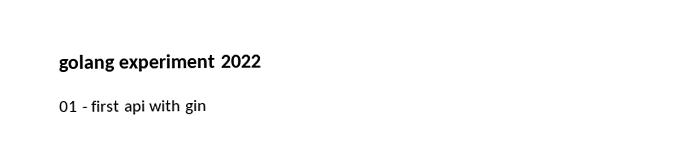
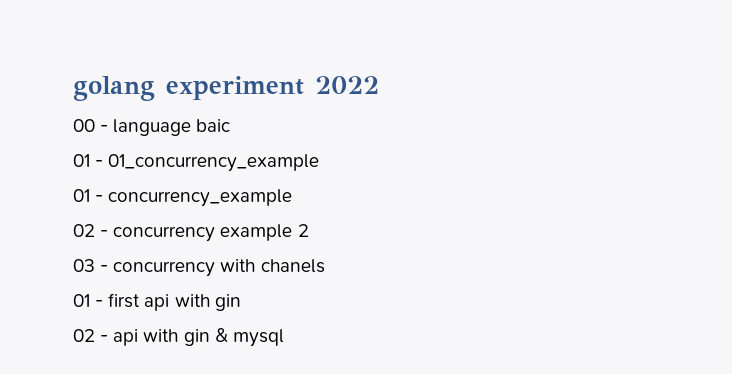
+ 00 - language baic
+ 01 - 01_concurrency_example
+ 01 - concurrency_example
+ 02 - concurrency example 2
+ 03 - concurrency with chanels
+ 02 - api with gin & mysql

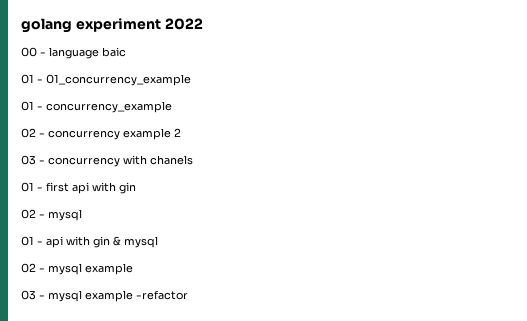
  01 - first api with gin
- 02 - api with gin & mysql
+ 02 - mysql
+ 01 - api with gin & mysql
+ 02 - mysql example
+ 03 - mysql example -refactor

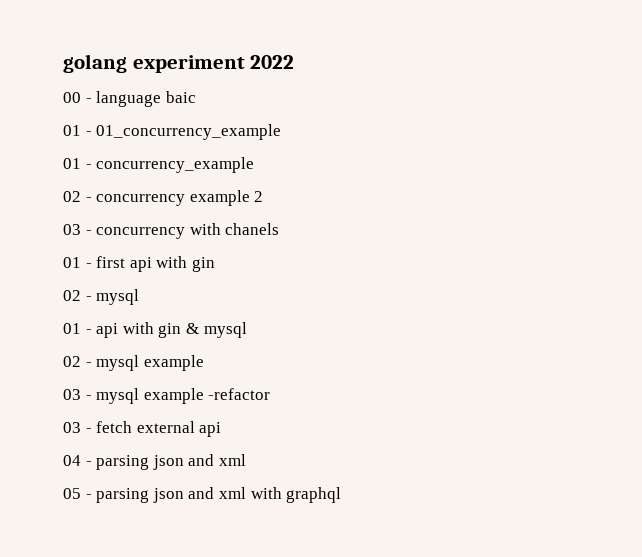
+ 03 - fetch external api
+ 04 - parsing json and xml
+ 05 - parsing json and xml with graphql

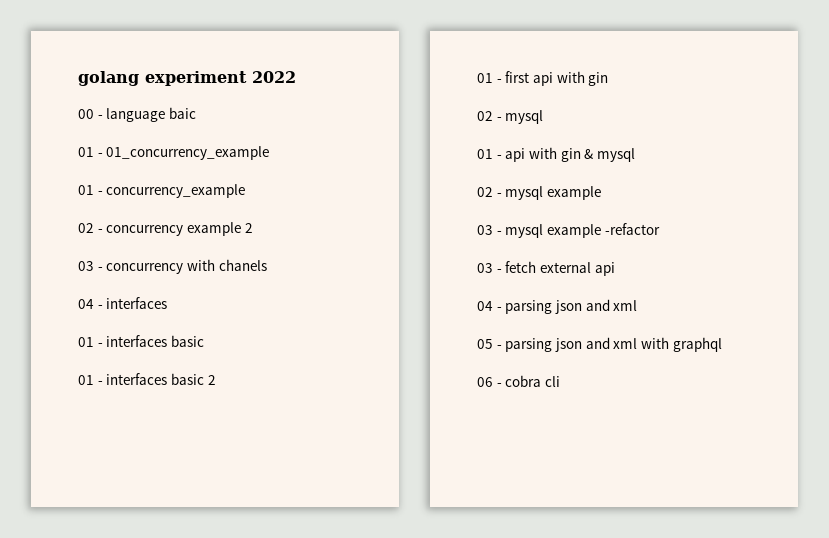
+ 04 - interfaces
+ 01 - interfaces basic
+ 01 - interfaces basic 2
+ 06 - cobra cli

